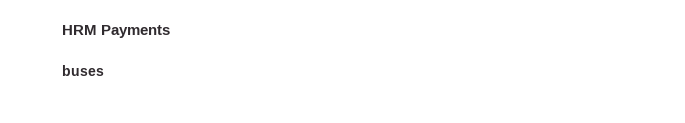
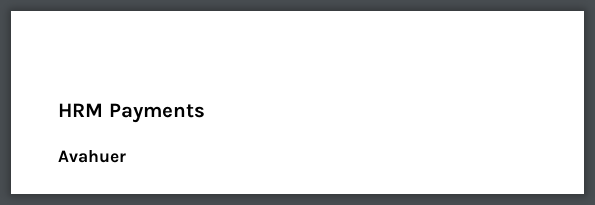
- buses
+ Avahuer

